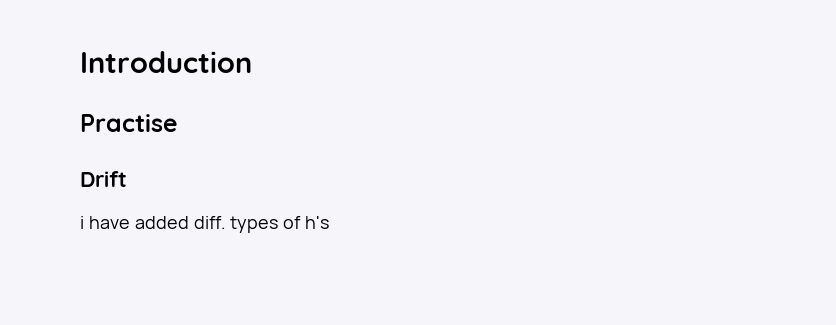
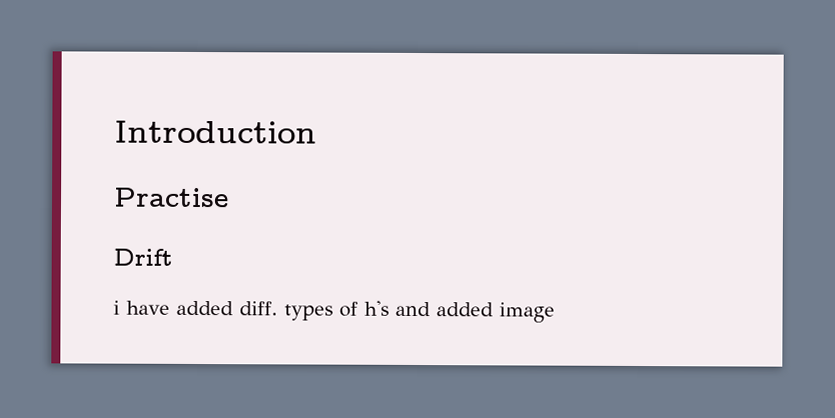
- i have added diff. types of h's
+ i have added diff. types of h's and added image

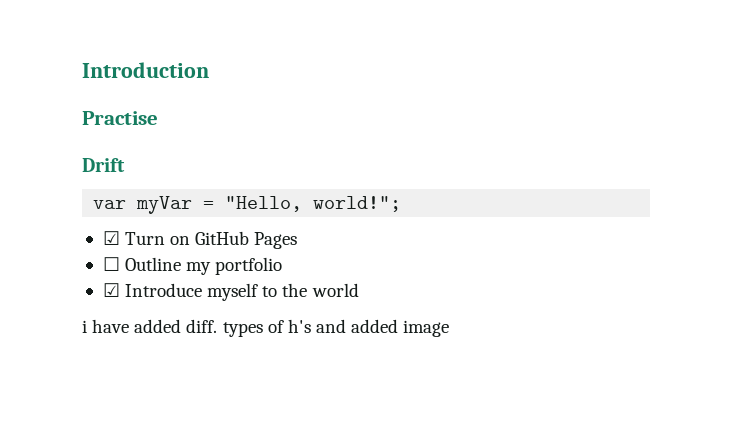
+ var myVar = "Hello, world!";
+ ☑ Turn on GitHub Pages
+ ☐ Outline my portfolio
+ ☑ Introduce myself to the world

